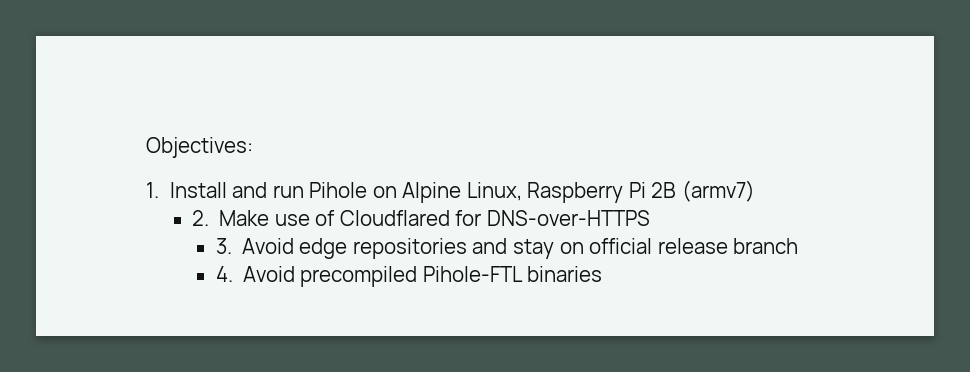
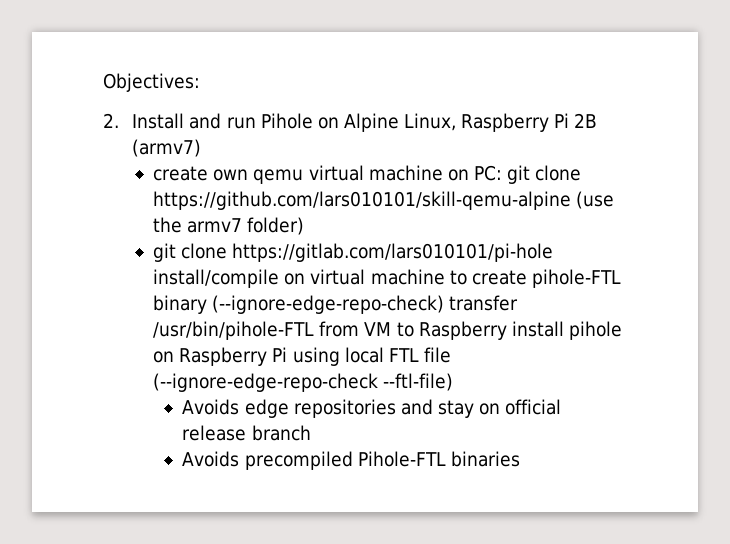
- 1. Install and run Pihole on Alpine Linux, Raspberry Pi 2B (armv7)
+ 2. Install and run Pihole on Alpine Linux, Raspberry Pi 2B (armv7)
- 2. Make use of Cloudflared for DNS-over-HTTPS
- 3. Avoid edge repositories and stay on official release branch
+ create own qemu virtual machine on PC: git clone https://github.com/lars010101/skill-qemu-alpine (use the armv7 folder)
+ git clone https://gitlab.com/lars010101/pi-hole install/compile on virtual machine to create pihole-FTL binary (--ignore-edge-repo-check) transfer /usr/bin/pihole-FTL from VM to Raspberry install pihole on Raspberry Pi using local FTL file (--ignore-edge-repo-check --ftl-file)
+ Avoids edge repositories and stay on official release branch
- 4. Avoid precompiled Pihole-FTL binaries
+ Avoids precompiled Pihole-FTL binaries

